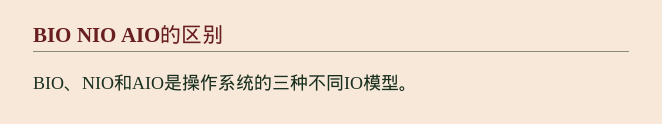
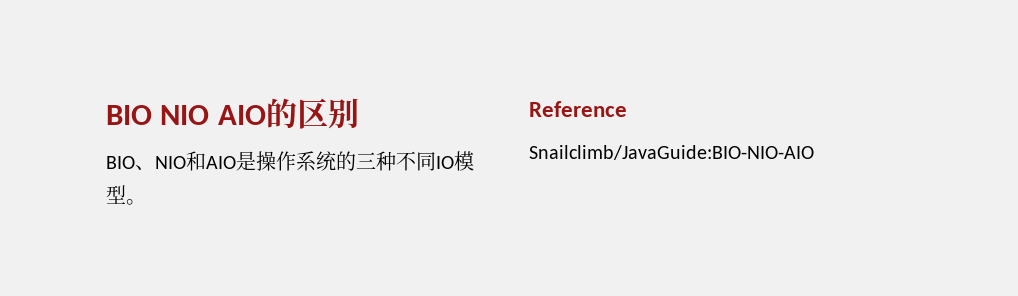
+ Reference
+ Snailclimb/JavaGuide:BIO-NIO-AIO

